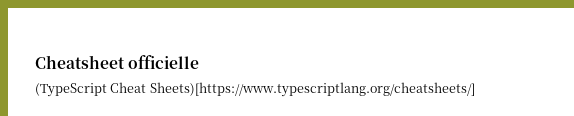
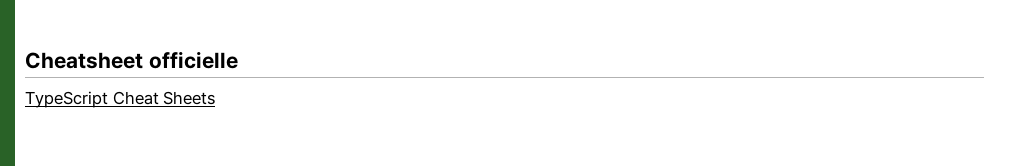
- (TypeScript Cheat Sheets)[https://www.typescriptlang.org/cheatsheets/]
+ TypeScript Cheat Sheets

